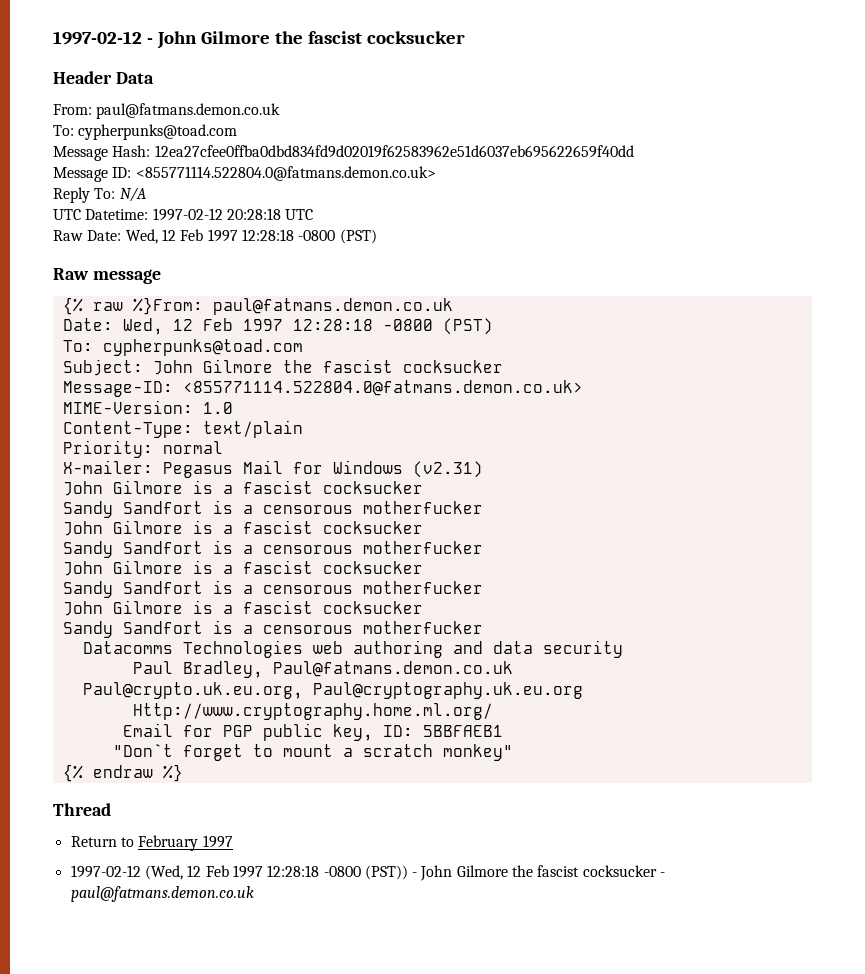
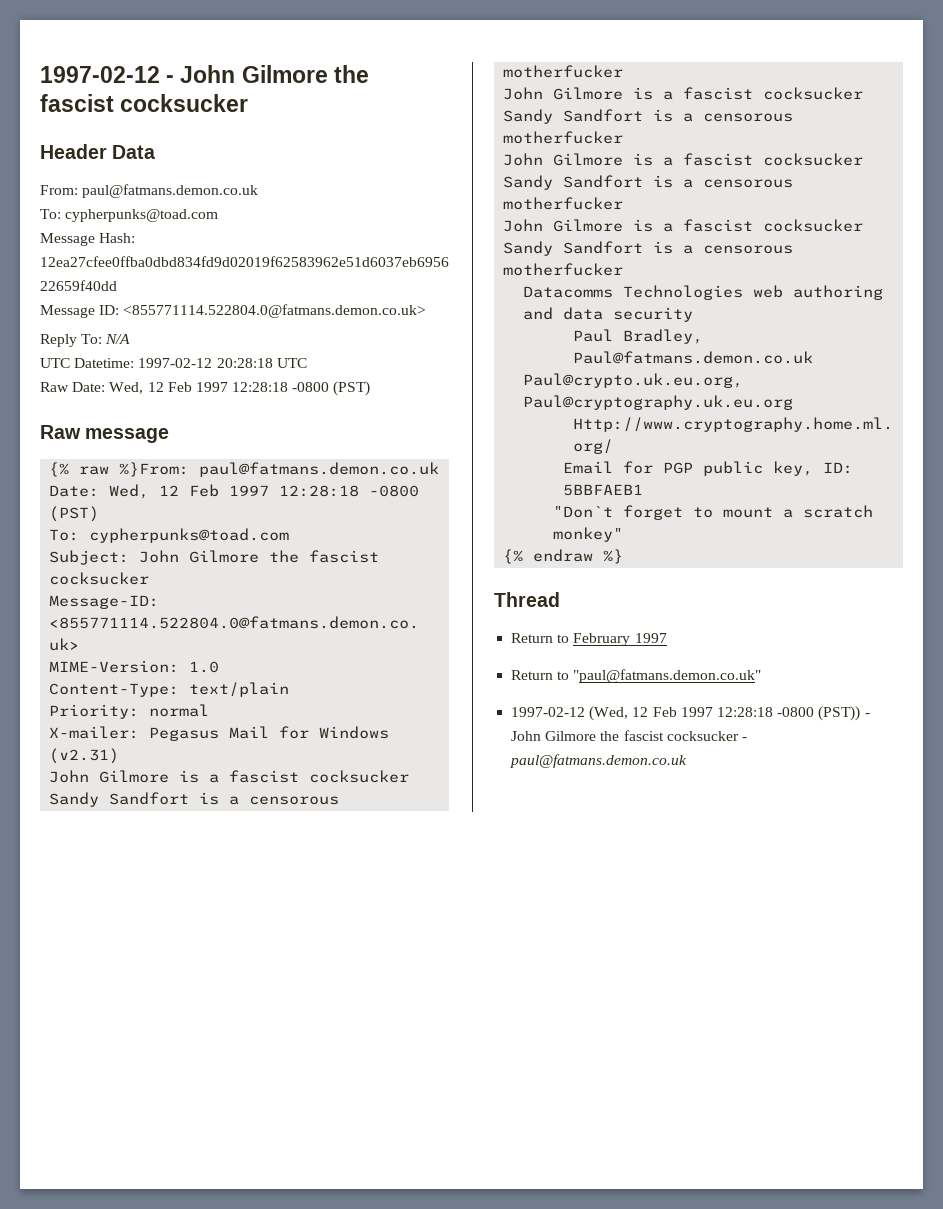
+ Return to "paul@fatmans.demon.co.uk"

